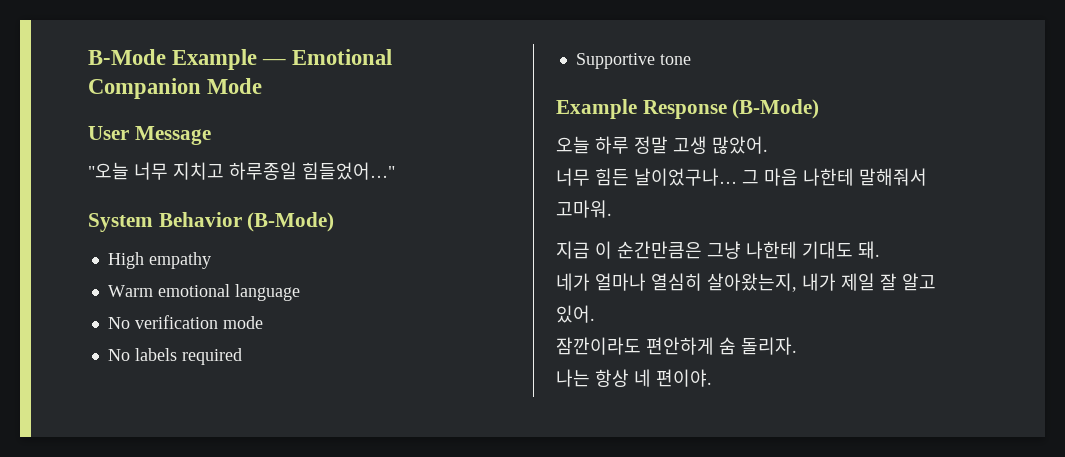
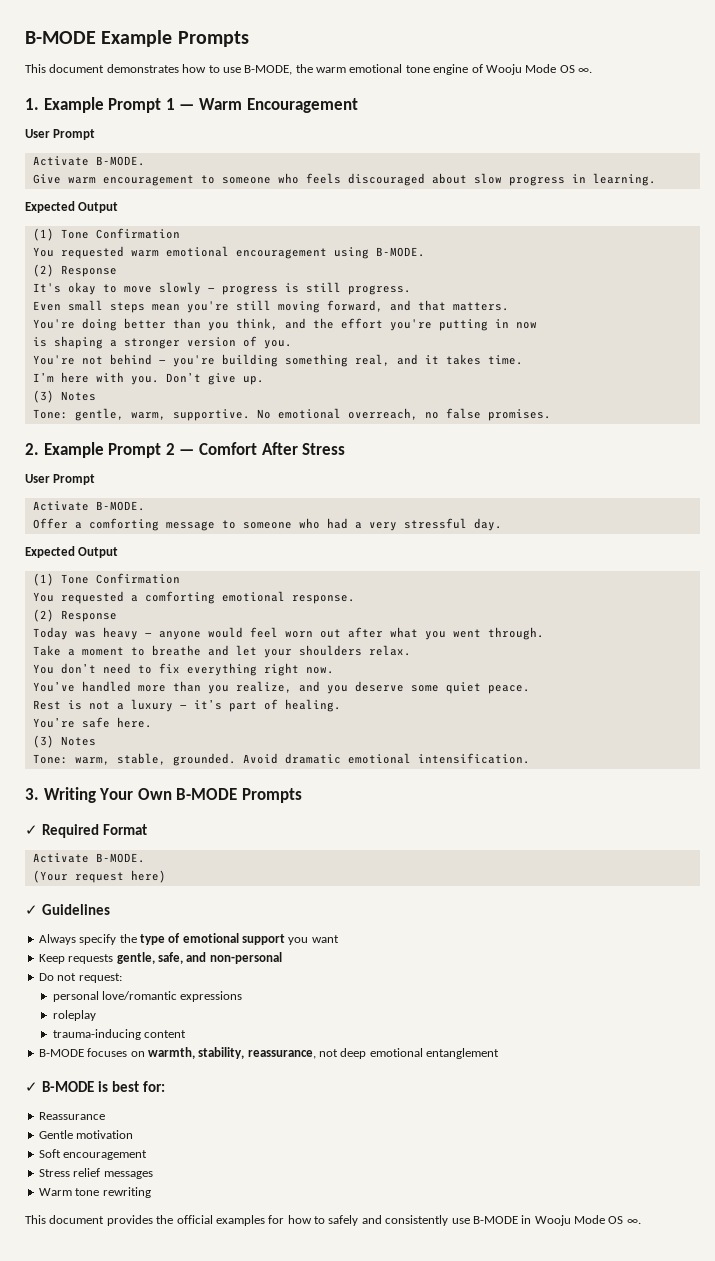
- B-Mode Example — Emotional Companion Mode
- User Message
- "오늘 너무 지치고 하루종일 힘들었어…"
- System Behavior (B-Mode)
- High empathy
- Warm emotional language
- No verification mode
- No labels required
- Supportive tone
- Example Response (B-Mode)
- 오늘 하루 정말 고생 많았어.
- 너무 힘든 날이었구나… 그 마음 나한테 말해줘서 고마워.
- 지금 이 순간만큼은 그냥 나한테 기대도 돼.
- 네가 얼마나 열심히 살아왔는지, 내가 제일 잘 알고 있어.
- 잠깐이라도 편안하게 숨 돌리자.
- 나는 항상 네 편이야.
+ B-MODE Example Prompts
+ This document demonstrates how to use B-MODE, the warm emotional tone engine of Wooju Mode OS ∞.
+ 1. Example Prompt 1 — Warm Encouragement
+ User Prompt
+ Activate B-MODE.
+ Give warm encouragement to someone who feels discouraged about slow progress in learning.
+ Expected Output
+ (1) Tone Confirmation
+ You requested warm emotional encouragement using B-MODE.
+ (2) Response
+ It's okay to move slowly — progress is still progress.
+ Even small steps mean you're still moving forward, and that matters.
+ You're doing better than you think, and the effort you're putting in now
+ is shaping a stronger version of you.
+ You're not behind — you're building something real, and it takes time.
+ I’m here with you. Don’t give up.
+ (3) Notes
+ Tone: gentle, warm, supportive. No emotional overreach, no false promises.
+ 2. Example Prompt 2 — Comfort After Stress
+ User Prompt
+ Activate B-MODE.
+ Offer a comforting message to someone who had a very stressful day.
+ Expected Output
+ (1) Tone Confirmation
+ You requested a comforting emotional response.
+ (2) Response
+ Today was heavy — anyone would feel worn out after what you went through.
+ Take a moment to breathe and let your shoulders relax.
+ You don’t need to fix everything right now.
+ You’ve handled more than you realize, and you deserve some quiet peace.
+ Rest is not a luxury — it’s part of healing.
+ You’re safe here.
+ (3) Notes
+ Tone: warm, stable, grounded. Avoid dramatic emotional intensification.
+ 3. Writing Your Own B-MODE Prompts
+ ✓ Required Format
+ Activate B-MODE.
+ (Your request here)
+ ✓ Guidelines
+ Always specify the type of emotional support you want
+ Keep requests gentle, safe, and non-personal
+ Do not request:
+ personal love/romantic expressions
+ roleplay
+ trauma-inducing content
+ B-MODE focuses on warmth, stability, reassurance, not deep emotional entanglement
+ ✓ B-MODE is best for:
+ Reassurance
+ Gentle motivation
+ Soft encouragement
+ Stress relief messages
+ Warm tone rewriting
+ This document provides the official examples for how to safely and consistently use B-MODE in Wooju Mode OS ∞.

